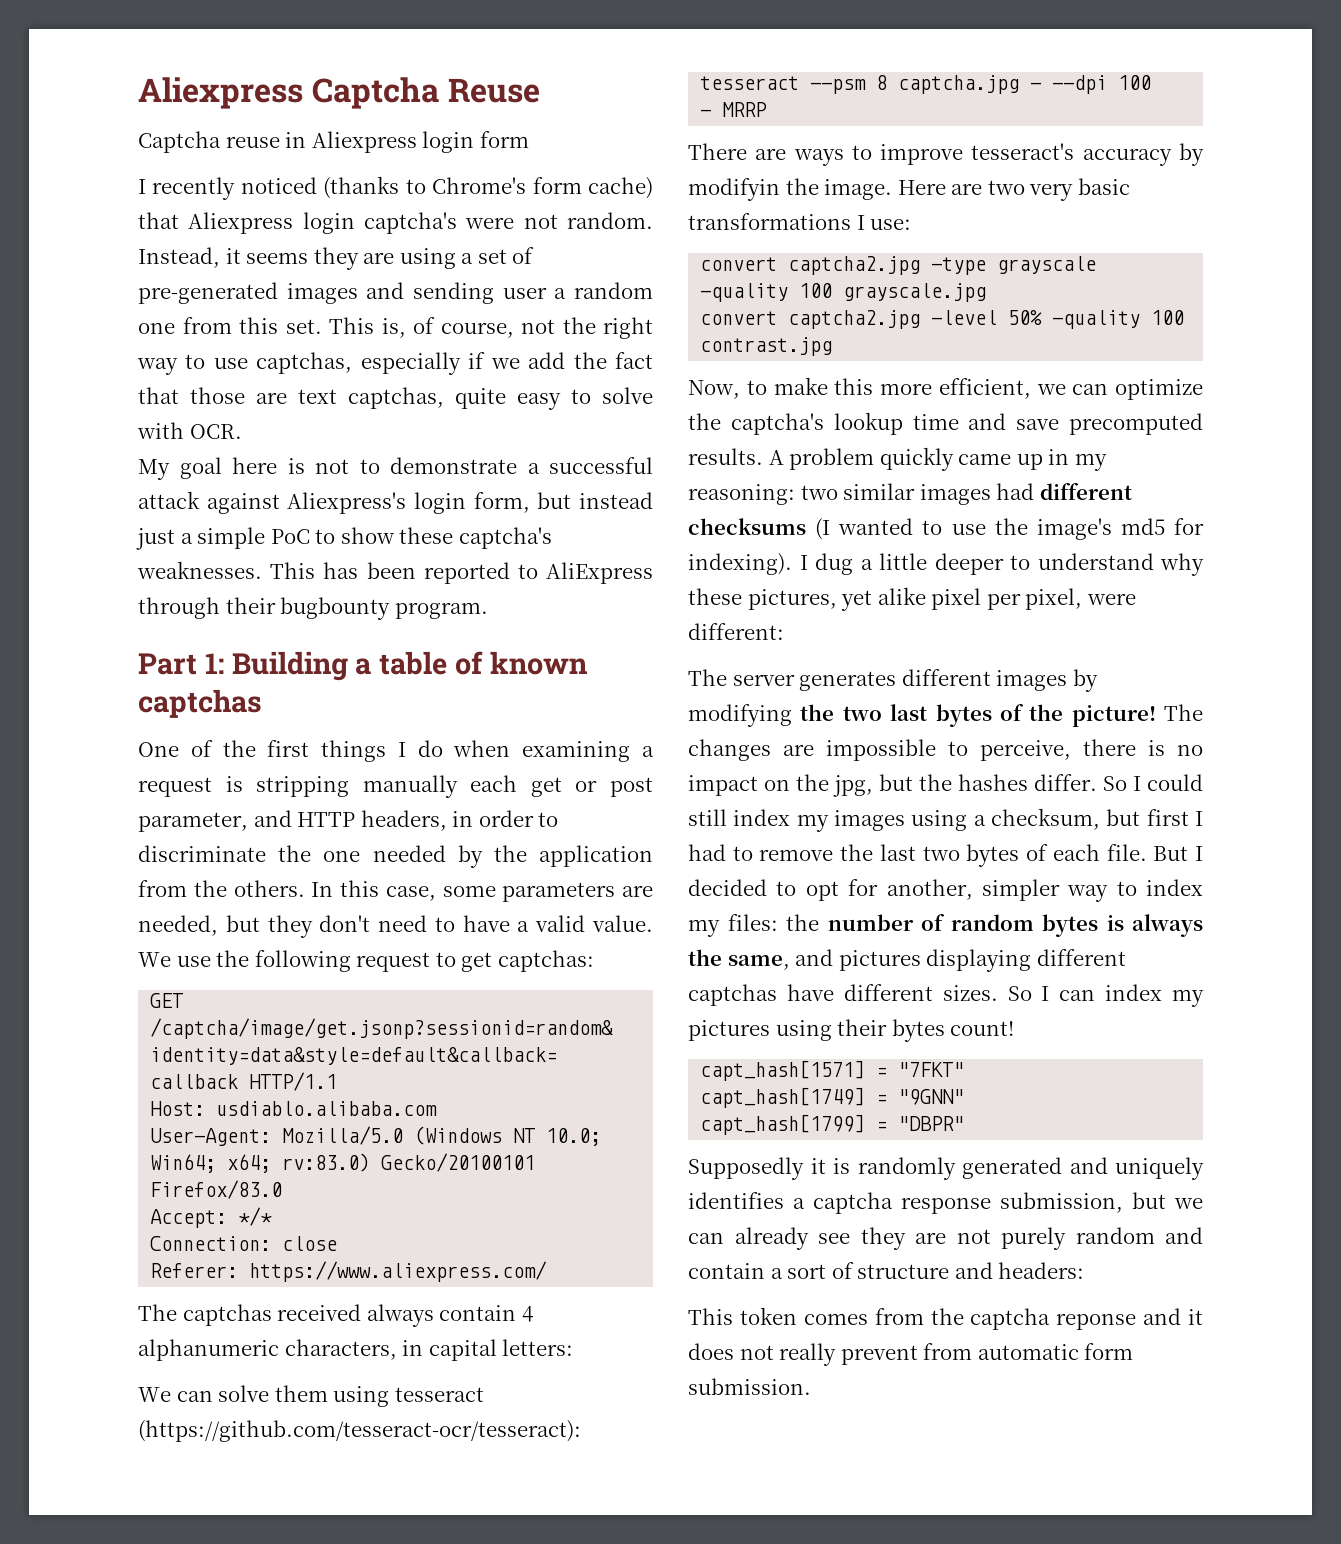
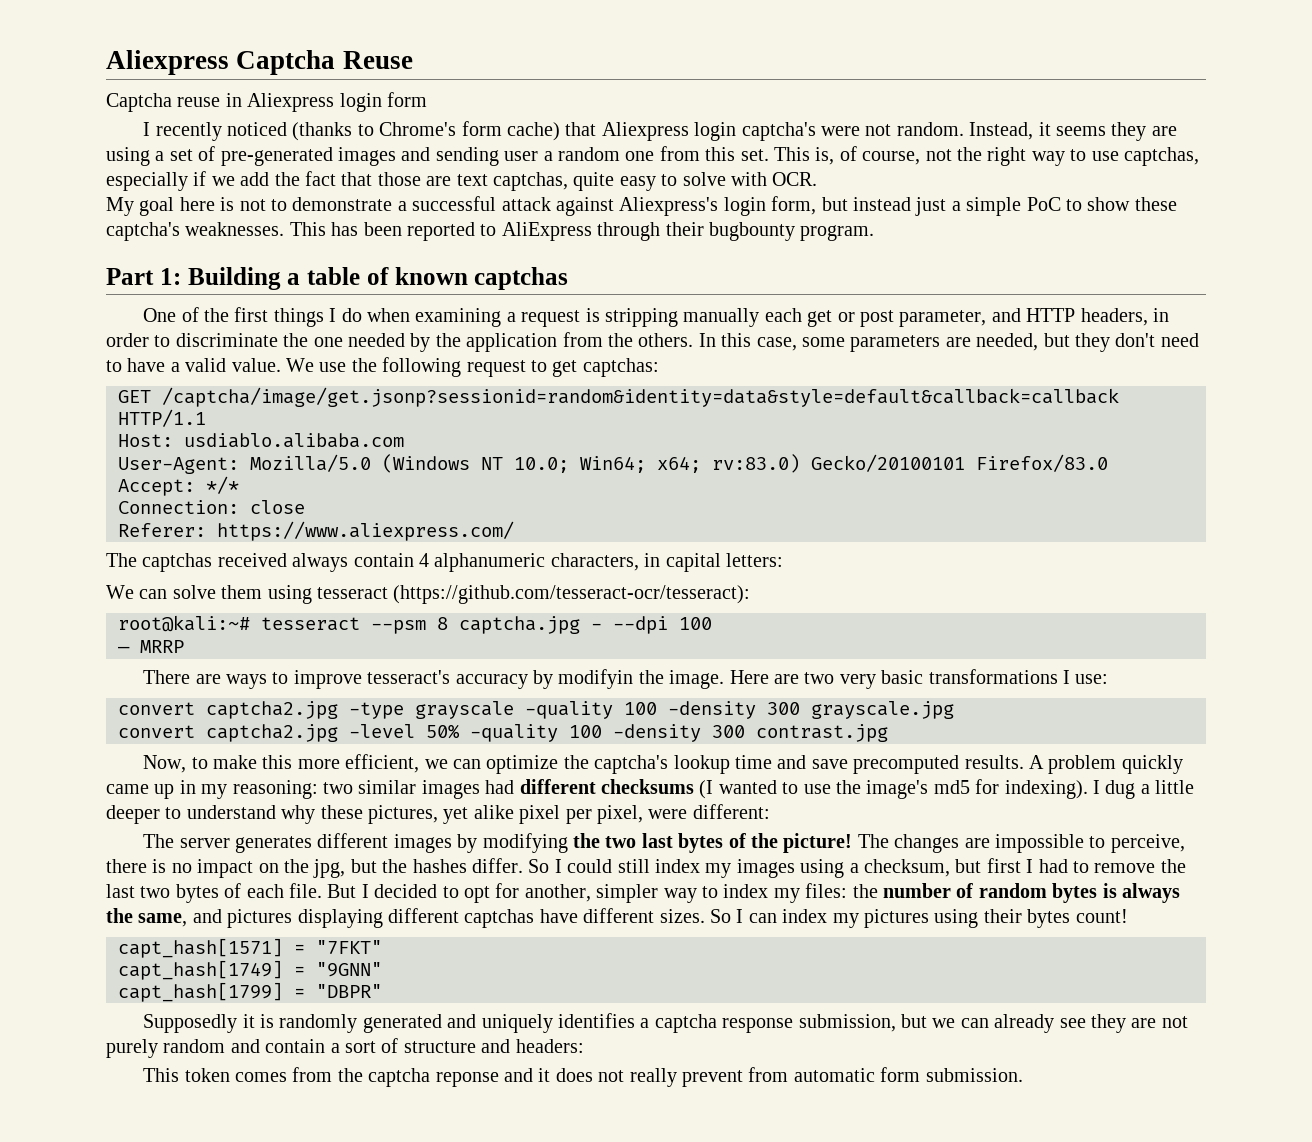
- tesseract --psm 8 captcha.jpg - --dpi 100
+ root@kali:~# tesseract --psm 8 captcha.jpg - --dpi 100
- convert captcha2.jpg -type grayscale -quality 100 grayscale.jpg
+ convert captcha2.jpg -type grayscale -quality 100 -density 300 grayscale.jpg
- convert captcha2.jpg -level 50% -quality 100 contrast.jpg
+ convert captcha2.jpg -level 50% -quality 100 -density 300 contrast.jpg

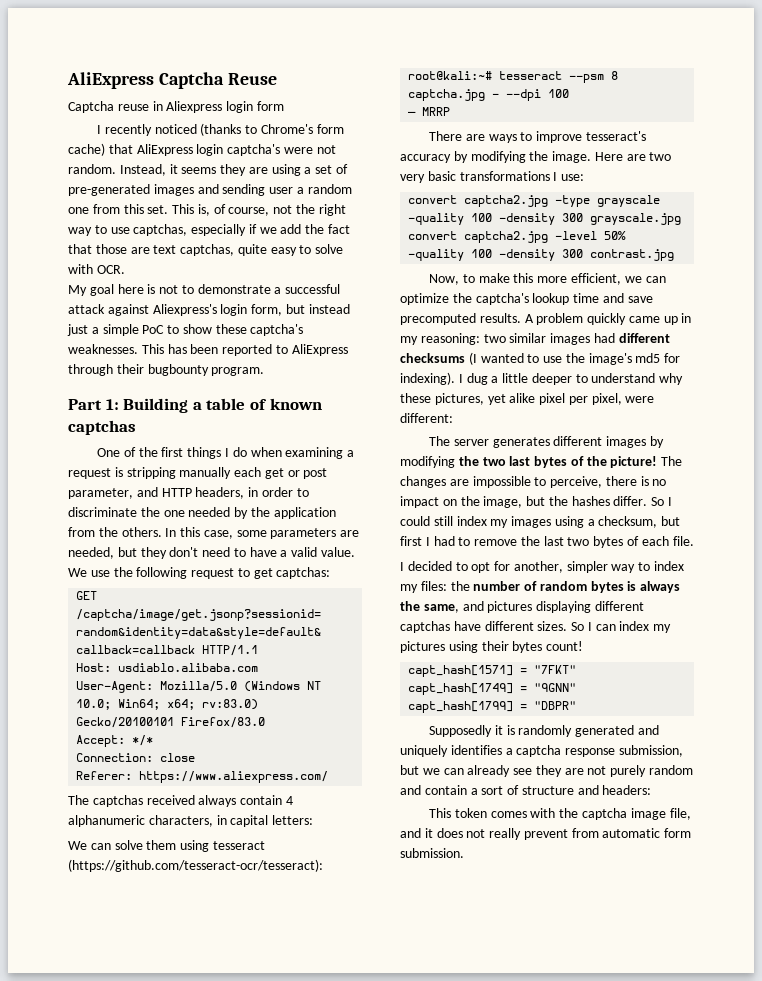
- Aliexpress Captcha Reuse
+ AliExpress Captcha Reuse
- I recently noticed (thanks to Chrome's form cache) that Aliexpress login captcha's were not random.
+ I recently noticed (thanks to Chrome's form cache) that AliExpress login captcha's were not random.
- There are ways to improve tesseract's accuracy by modifyin the image.
+ There are ways to improve tesseract's accuracy by modifying the image.
- The changes are impossible to perceive, there is no impact on the jpg, but the hashes differ.
+ The changes are impossible to perceive, there is no impact on the image, but the hashes differ.
- So I could still index my images using a checksum, but first I had to remove the last two bytes of each file. But I decided to opt for another, simpler way to index my files: the number of random bytes is always the same, and pictures displaying different captchas have different sizes.
+ So I could still index my images using a checksum, but first I had to remove the last two bytes of each file.
+ I decided to opt for another, simpler way to index my files: the number of random bytes is always the same, and pictures displaying different captchas have different sizes.
- This token comes from the captcha reponse and it does not really prevent from automatic form submission.
+ This token comes with the captcha image file, and it does not really prevent from automatic form submission.

